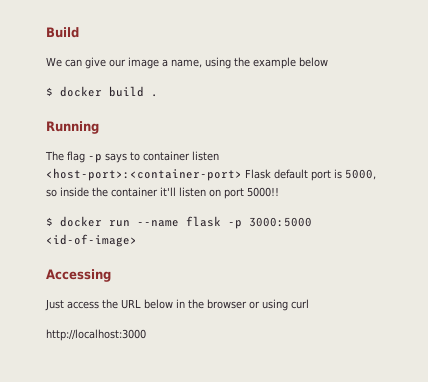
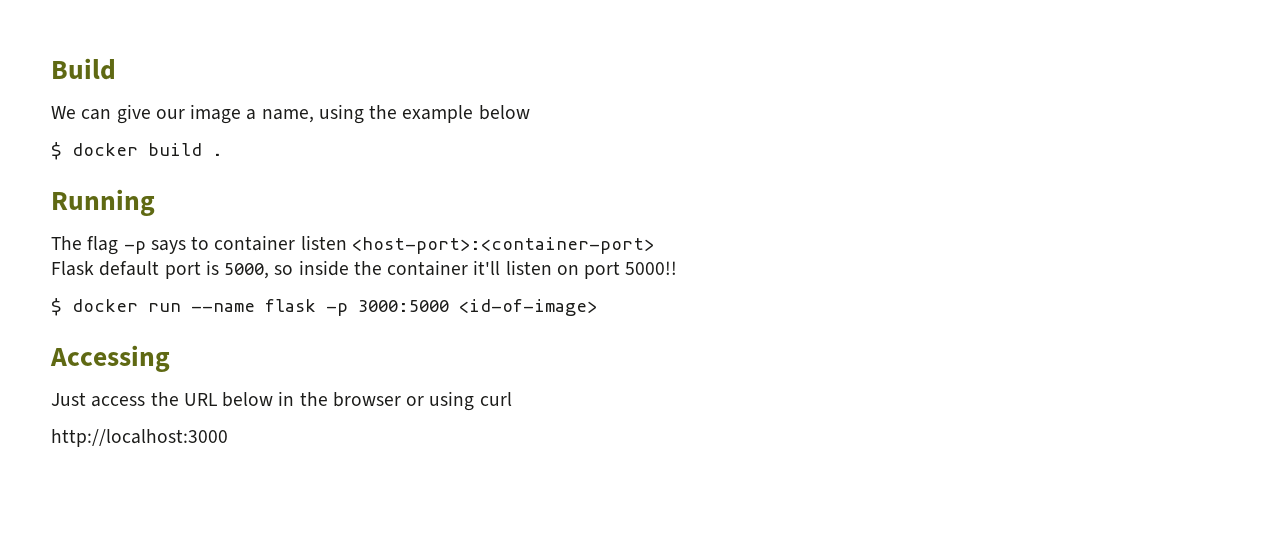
- The flag -p says to container listen <host-port>:<container-port> Flask default port is 5000, so inside the container it'll listen on port 5000!!
+ The flag -p says to container listen <host-port>:<container-port>
+ Flask default port is 5000, so inside the container it'll listen on port 5000!!

